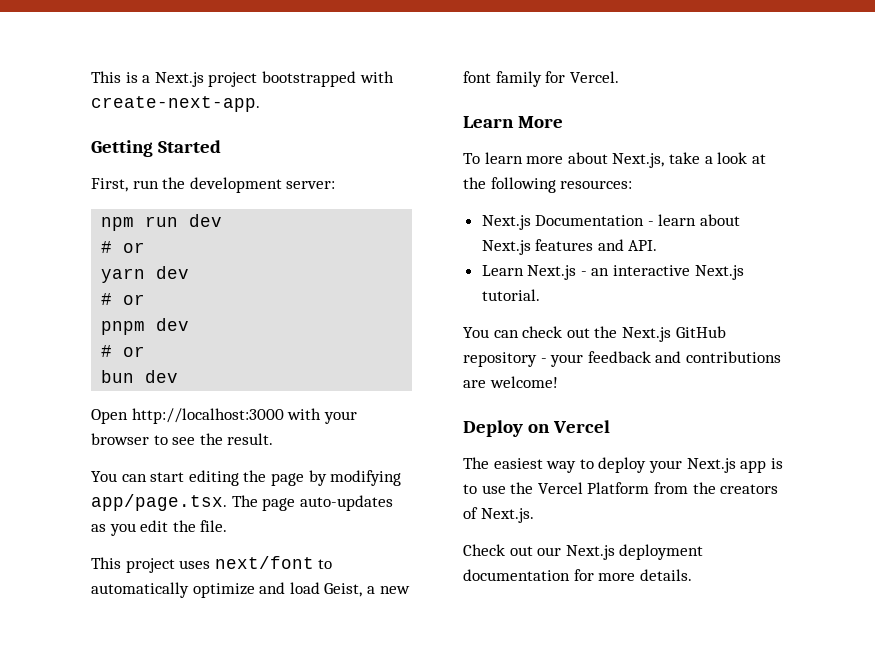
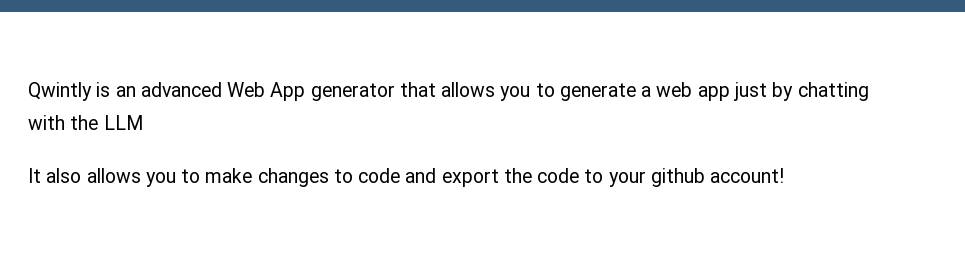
- This is a Next.js project bootstrapped with create-next-app.
- Getting Started
- First, run the development server:
- npm run dev
- # or
- yarn dev
- # or
- pnpm dev
- # or
- bun dev
- Open http://localhost:3000 with your browser to see the result.
- You can start editing the page by modifying app/page.tsx. The page auto-updates as you edit the file.
- This project uses next/font to automatically optimize and load Geist, a new font family for Vercel.
- Learn More
- To learn more about Next.js, take a look at the following resources:
- Next.js Documentation - learn about Next.js features and API.
- Learn Next.js - an interactive Next.js tutorial.
- You can check out the Next.js GitHub repository - your feedback and contributions are welcome!
- Deploy on Vercel
- The easiest way to deploy your Next.js app is to use the Vercel Platform from the creators of Next.js.
- Check out our Next.js deployment documentation for more details.
+ Qwintly is an advanced Web App generator that allows you to generate a web app just by chatting with the LLM
+ It also allows you to make changes to code and export the code to your github account!

